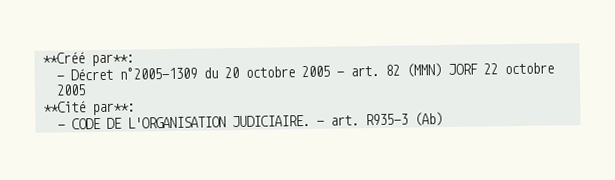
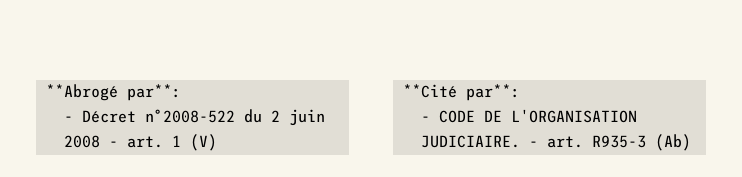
- **Créé par**:
+ **Abrogé par**:
- - Décret n°2005-1309 du 20 octobre 2005 - art. 82 (MMN) JORF 22 octobre 2005
+ - Décret n°2008-522 du 2 juin 2008 - art. 1 (V)

